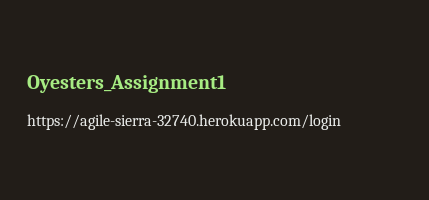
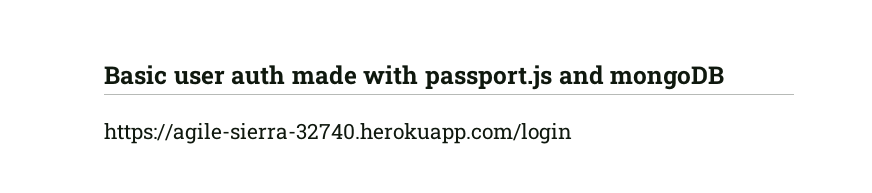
- Oyesters_Assignment1
+ Basic user auth made with passport.js and mongoDB

